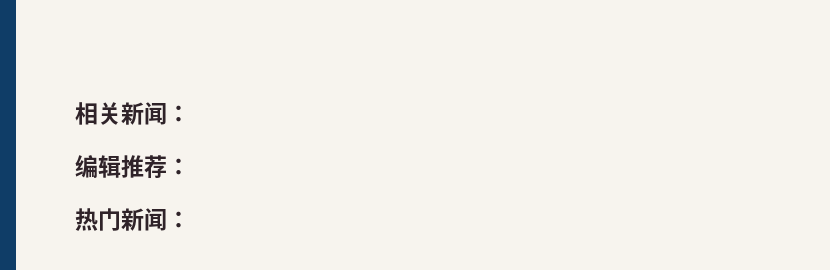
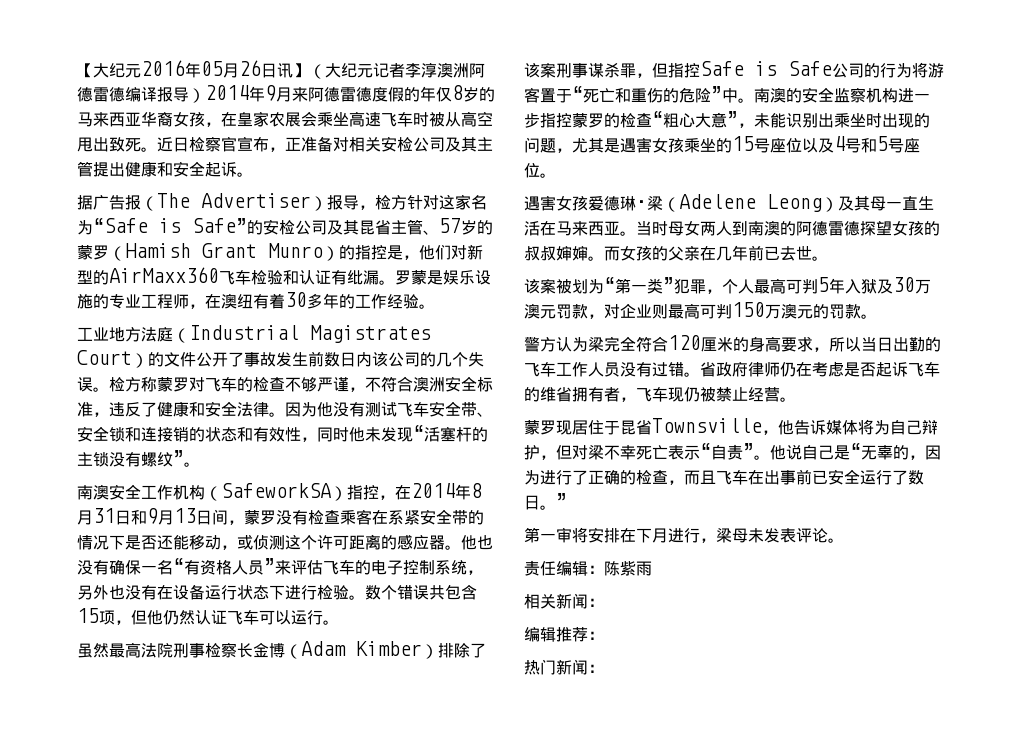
+ 【大纪元2016年05月26日讯】（大纪元记者李淳澳洲阿德雷德编译报导）2014年9月来阿德雷德度假的年仅8岁的马来西亚华裔女孩，在皇家农展会乘坐高速飞车时被从高空甩出致死。近日检察官宣布，正准备对相关安检公司及其主管提出健康和安全起诉。
+ 据广告报（The Advertiser）报导，检方针对这家名为“Safe is Safe”的安检公司及其昆省主管、57岁的蒙罗（Hamish Grant Munro）的指控是，他们对新型的AirMaxx360飞车检验和认证有纰漏。罗蒙是娱乐设施的专业工程师，在澳纽有着30多年的工作经验。
+ 工业地方法庭（Industrial Magistrates Court）的文件公开了事故发生前数日内该公司的几个失误。检方称蒙罗对飞车的检查不够严谨，不符合澳洲安全标准，违反了健康和安全法律。因为他没有测试飞车安全带、安全锁和连接销的状态和有效性，同时他未发现“活塞杆的主锁没有螺纹”。
+ 南澳安全工作机构（SafeworkSA）指控，在2014年8月31日和9月13日间，蒙罗没有检查乘客在系紧安全带的情况下是否还能移动，或侦测这个许可距离的感应器。他也没有确保一名“有资格人员”来评估飞车的电子控制系统，另外也没有在设备运行状态下进行检验。数个错误共包含15项，但他仍然认证飞车可以运行。
+ 虽然最高法院刑事检察长金博（Adam Kimber）排除了该案刑事谋杀罪，但指控Safe is Safe公司的行为将游客置于“死亡和重伤的危险”中。南澳的安全监察机构进一步指控蒙罗的检查“粗心大意”，未能识别出乘坐时出现的问题，尤其是遇害女孩乘坐的15号座位以及4号和5号座位。
+ 遇害女孩爱德琳·梁（Adelene Leong）及其母一直生活在马来西亚。当时母女两人到南澳的阿德雷德探望女孩的叔叔婶婶。而女孩的父亲在几年前已去世。
+ 该案被划为“第一类”犯罪，个人最高可判5年入狱及30万澳元罚款，对企业则最高可判150万澳元的罚款。
+ 警方认为梁完全符合120厘米的身高要求，所以当日出勤的飞车工作人员没有过错。省政府律师仍在考虑是否起诉飞车的维省拥有者，飞车现仍被禁止经营。
+ 蒙罗现居住于昆省Townsville，他告诉媒体将为自己辩护，但对梁不幸死亡表示“自责”。他说自己是“无辜的，因为进行了正确的检查，而且飞车在出事前已安全运行了数日。”
+ 第一审将安排在下月进行，梁母未发表评论。
+ 责任编辑：陈紫雨

